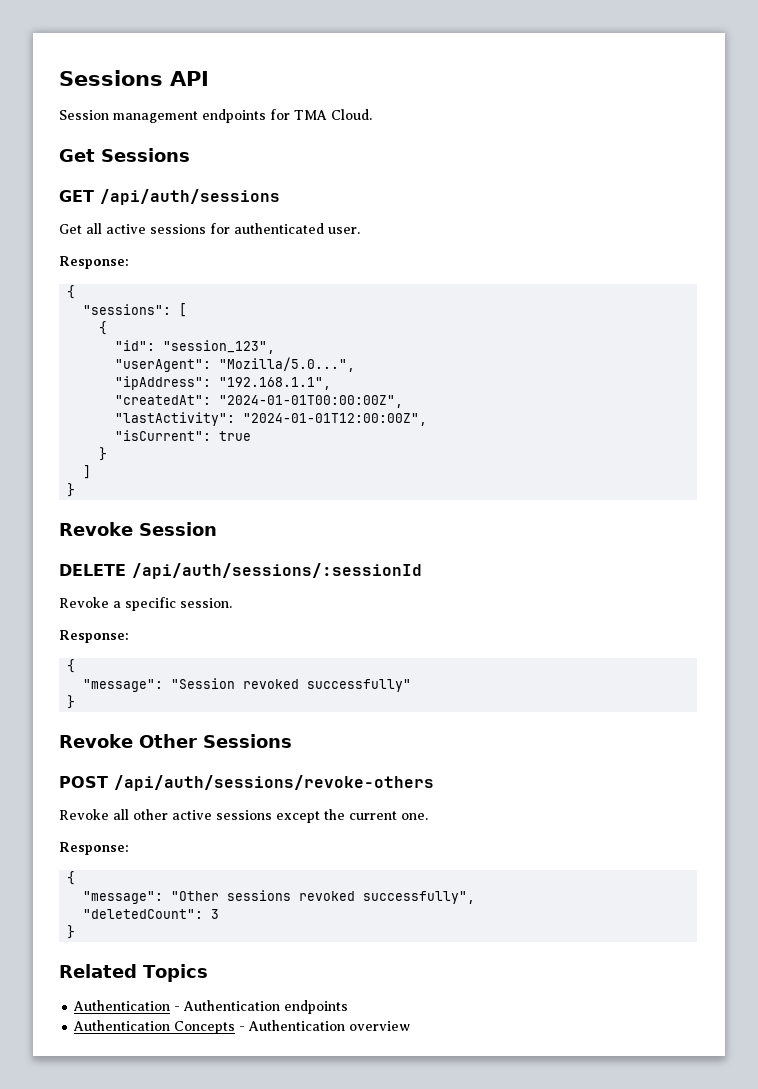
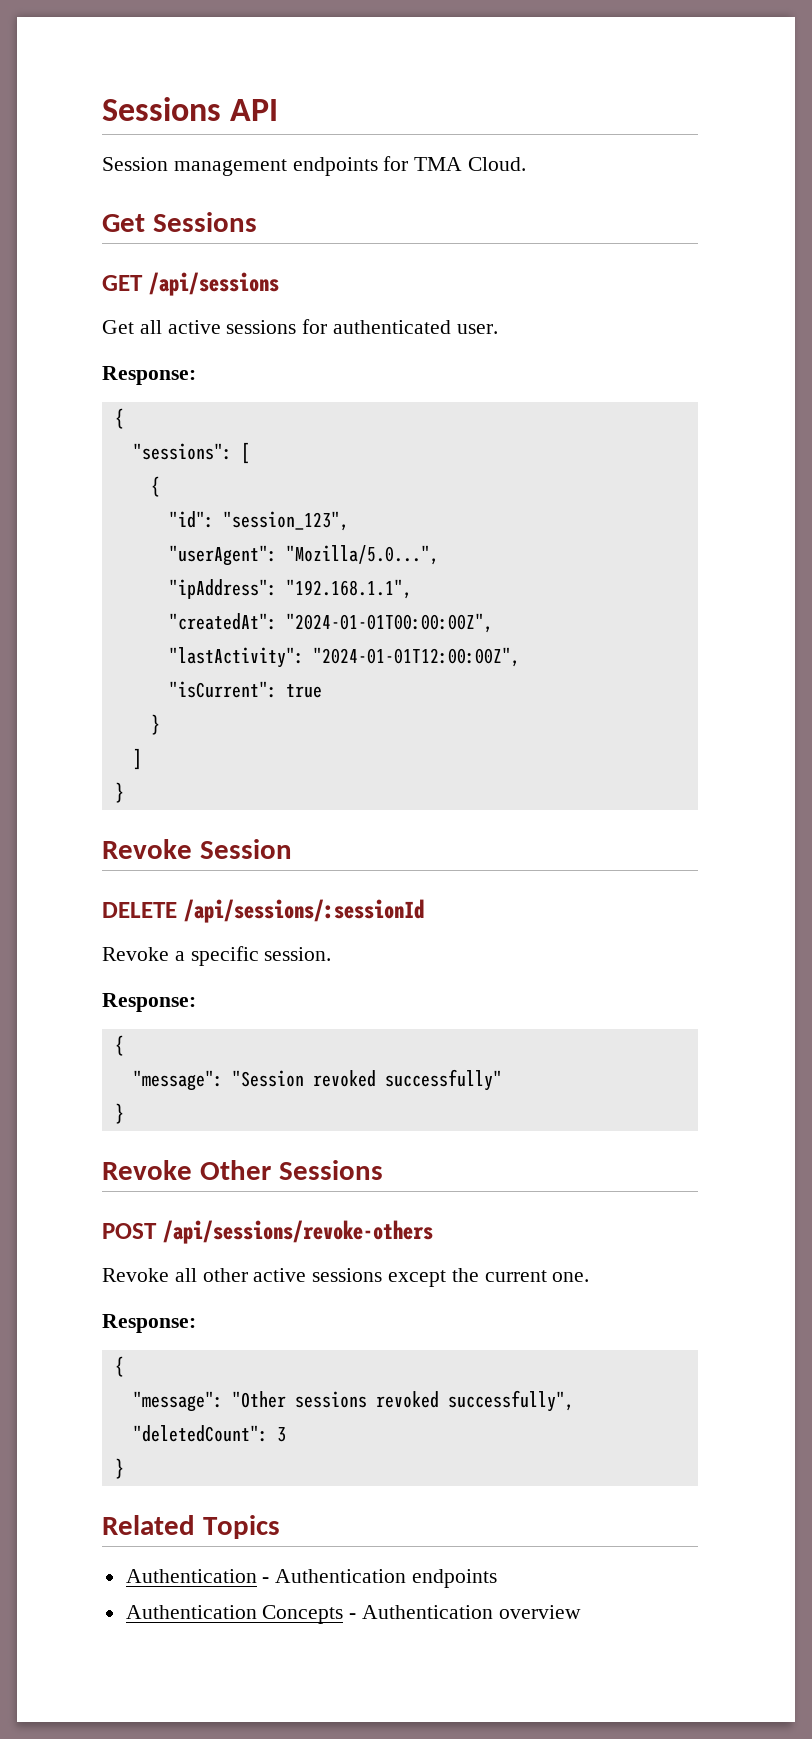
- GET /api/auth/sessions
+ GET /api/sessions
- DELETE /api/auth/sessions/:sessionId
+ DELETE /api/sessions/:sessionId
- POST /api/auth/sessions/revoke-others
+ POST /api/sessions/revoke-others

